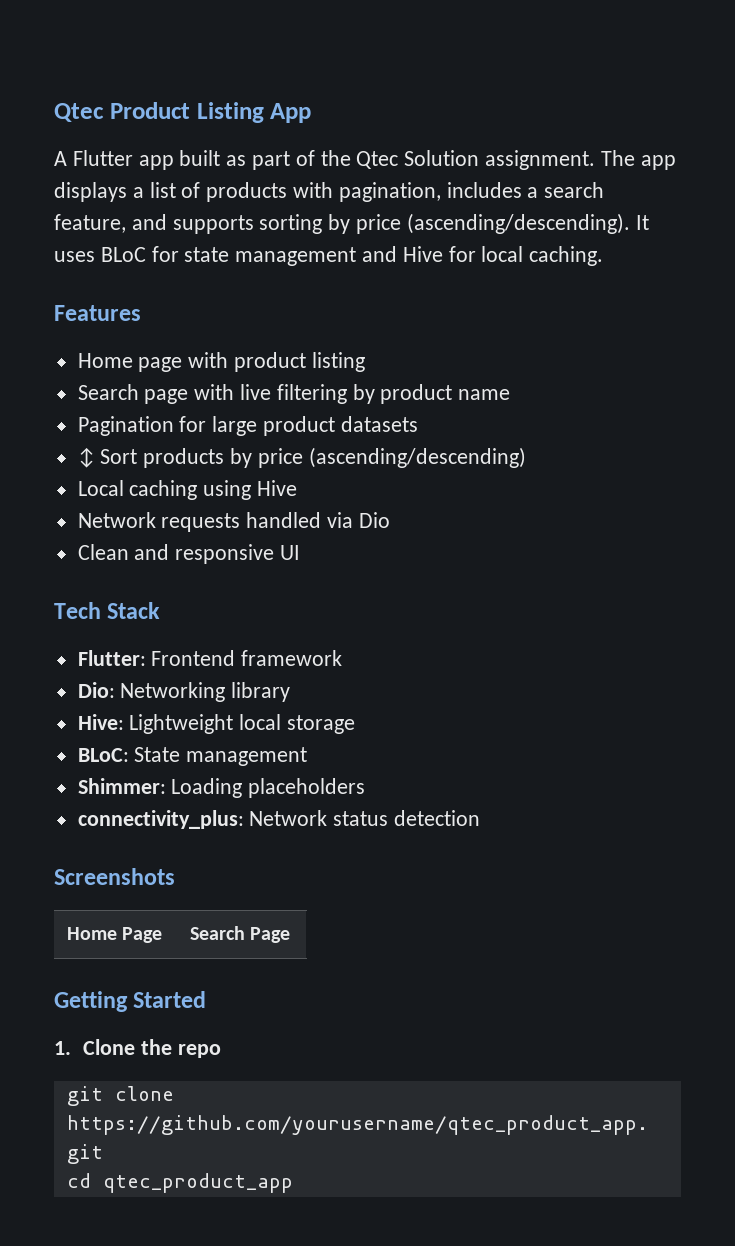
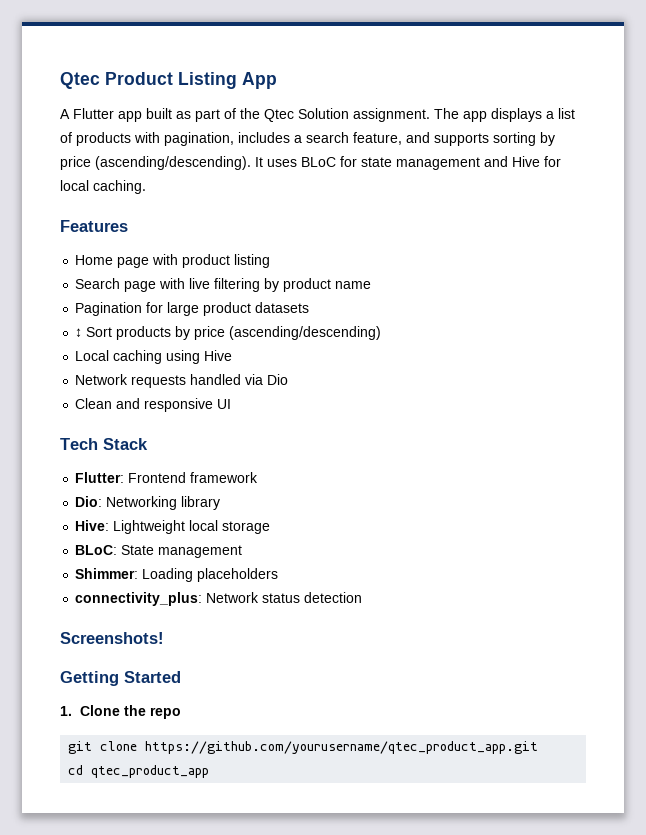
- Screenshots
- Home Page | Search Page
+ Screenshots!

